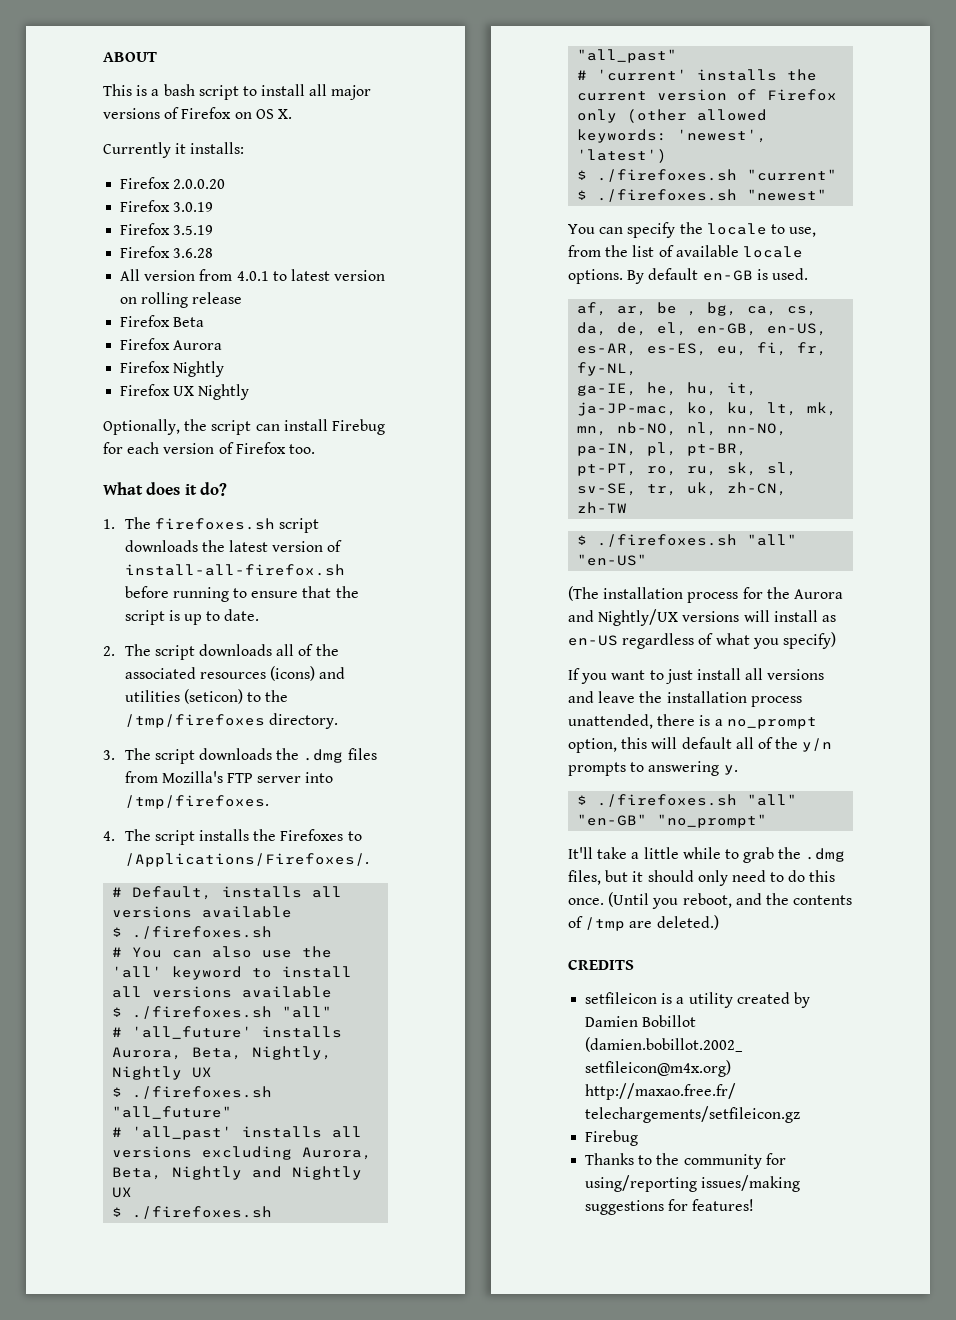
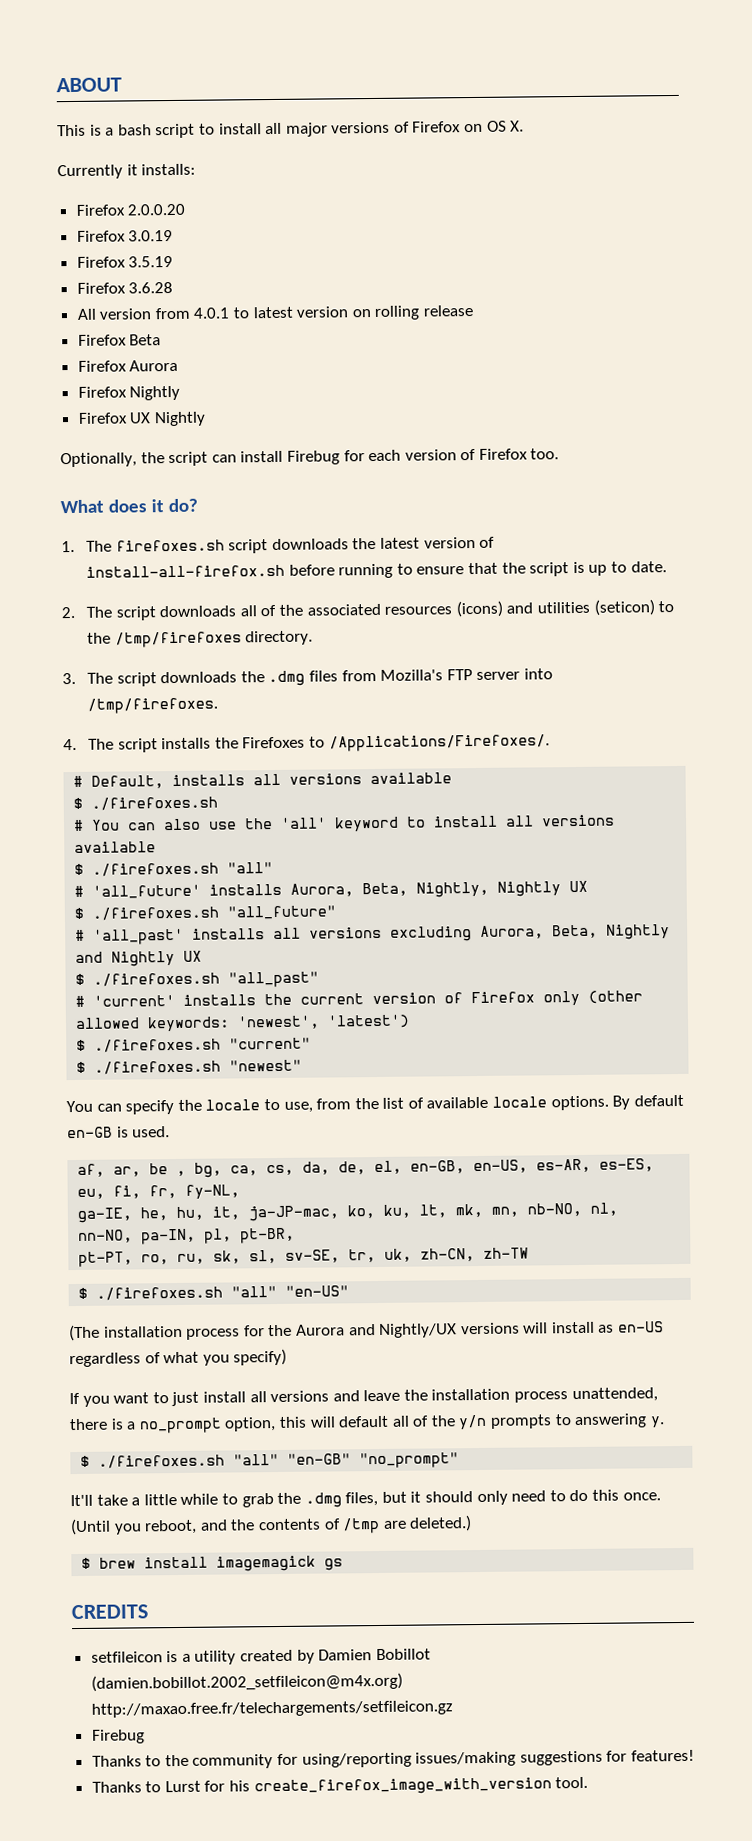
+ $ brew install imagemagick gs
+ Thanks to Lurst for his create_firefox_image_with_version tool.

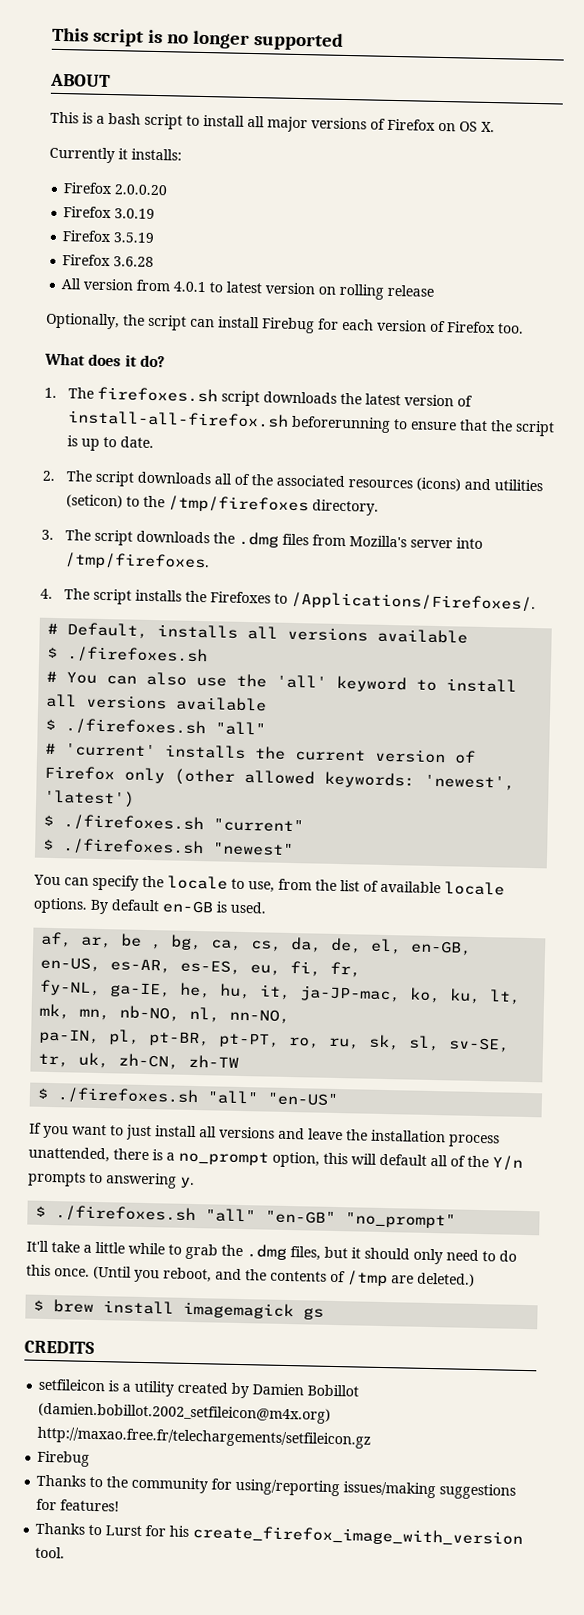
+ This script is no longer supported
- Firefox Beta
- Firefox Aurora
- Firefox Nightly
- Firefox UX Nightly
- 1. The firefoxes.sh script downloads the latest version of install-all-firefox.sh before running to ensure that the script is up to date.
+ 1. The firefoxes.sh script downloads the latest version of install-all-firefox.sh beforerunning to ensure that the script is up to date.
- 3. The script downloads the .dmg files from Mozilla's FTP server into /tmp/firefoxes.
+ 3. The script downloads the .dmg files from Mozilla's server into /tmp/firefoxes.
- # 'all_future' installs Aurora, Beta, Nightly, Nightly UX
- $ ./firefoxes.sh "all_future"
- # 'all_past' installs all versions excluding Aurora, Beta, Nightly and Nightly UX
- $ ./firefoxes.sh "all_past"
- af, ar, be , bg, ca, cs, da, de, el, en-GB, en-US, es-AR, es-ES, eu, fi, fr, fy-NL,
- ga-IE, he, hu, it, ja-JP-mac, ko, ku, lt, mk, mn, nb-NO, nl, nn-NO, pa-IN, pl, pt-BR,
- pt-PT, ro, ru, sk, sl, sv-SE, tr, uk, zh-CN, zh-TW
+ af, ar, be , bg, ca, cs, da, de, el, en-GB, en-US, es-AR, es-ES, eu, fi, fr,
+ fy-NL, ga-IE, he, hu, it, ja-JP-mac, ko, ku, lt, mk, mn, nb-NO, nl, nn-NO,
+ pa-IN, pl, pt-BR, pt-PT, ro, ru, sk, sl, sv-SE, tr, uk, zh-CN, zh-TW
- (The installation process for the Aurora and Nightly/UX versions will install as en-US regardless of what you specify)
- If you want to just install all versions and leave the installation process unattended, there is a no_prompt option, this will default all of the y/n prompts to answering y.
+ If you want to just install all versions and leave the installation process unattended, there is a no_prompt option, this will default all of the Y/n prompts to answering y.

